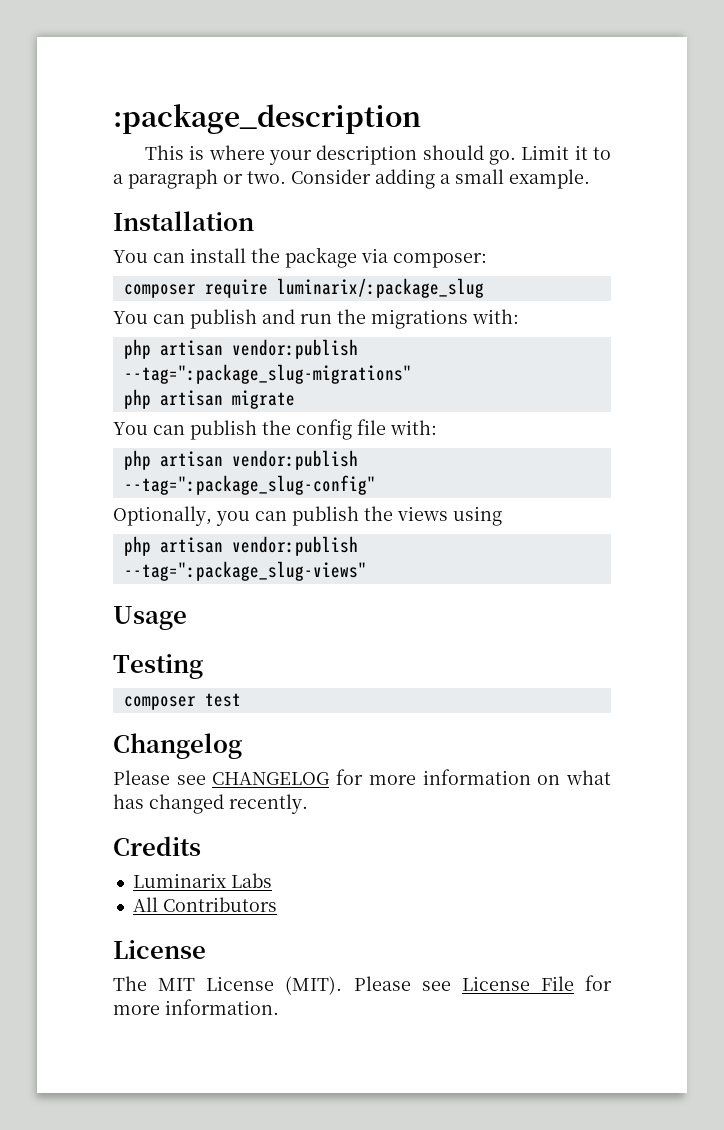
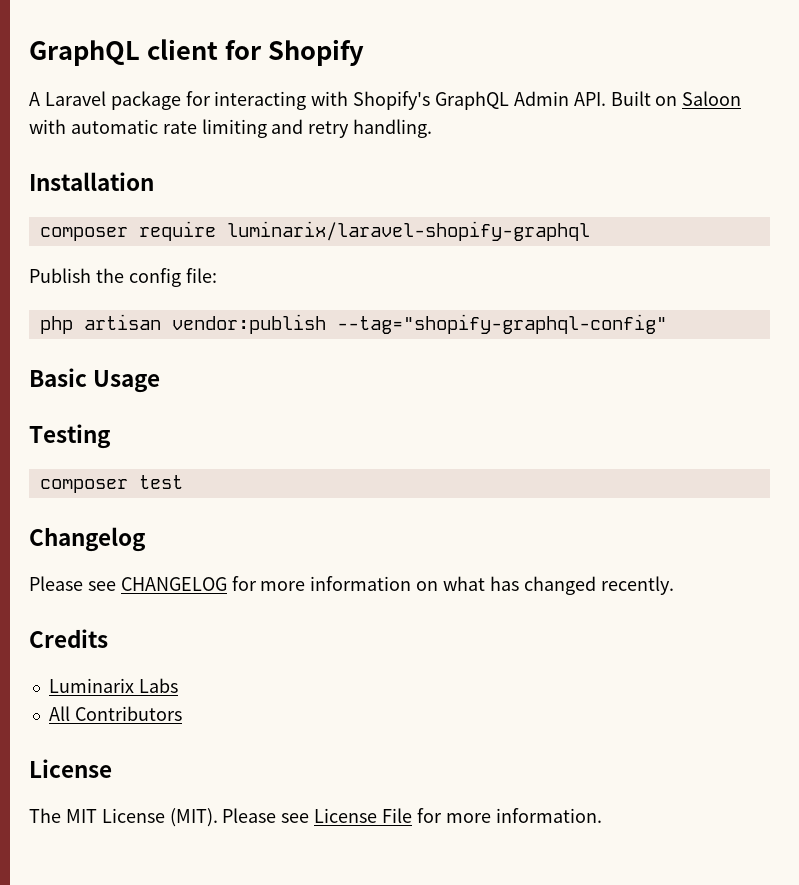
- :package_description
- This is where your description should go. Limit it to a paragraph or two. Consider adding a small example.
+ GraphQL client for Shopify
+ A Laravel package for interacting with Shopify's GraphQL Admin API. Built on Saloon with automatic rate limiting and retry handling.
  Installation
- You can install the package via composer:
- composer require luminarix/:package_slug
- You can publish and run the migrations with:
- php artisan vendor:publish --tag=":package_slug-migrations"
- php artisan migrate
- You can publish the config file with:
- php artisan vendor:publish --tag=":package_slug-config"
- Optionally, you can publish the views using
- php artisan vendor:publish --tag=":package_slug-views"
- Usage
+ composer require luminarix/laravel-shopify-graphql
+ Publish the config file:
+ php artisan vendor:publish --tag="shopify-graphql-config"
+ Basic Usage

